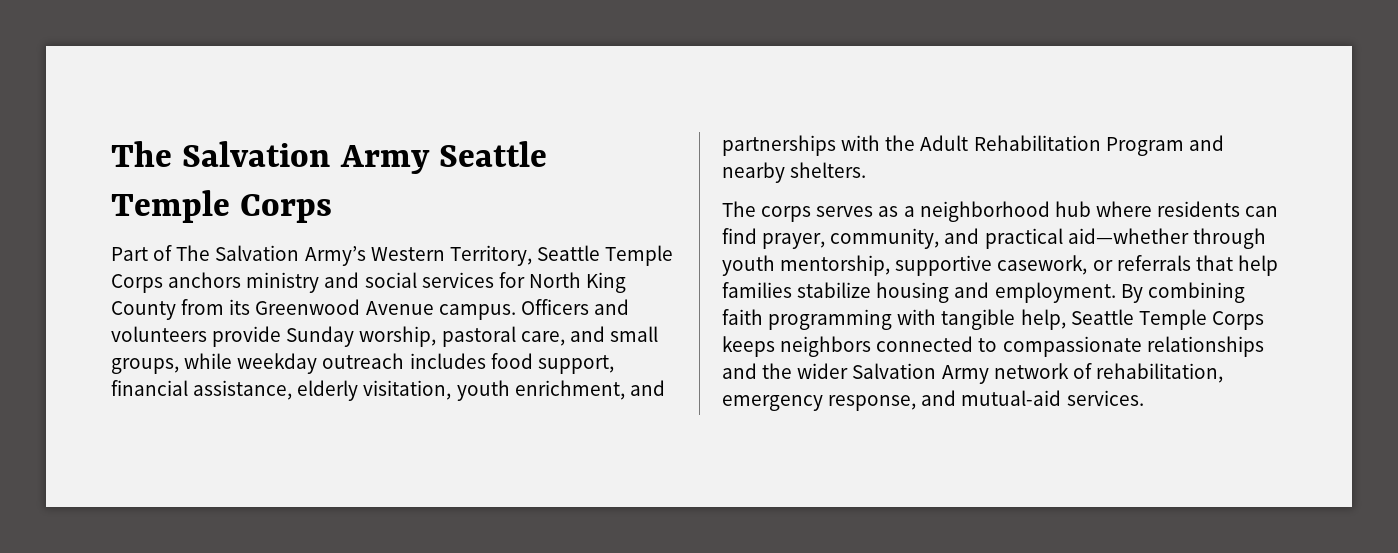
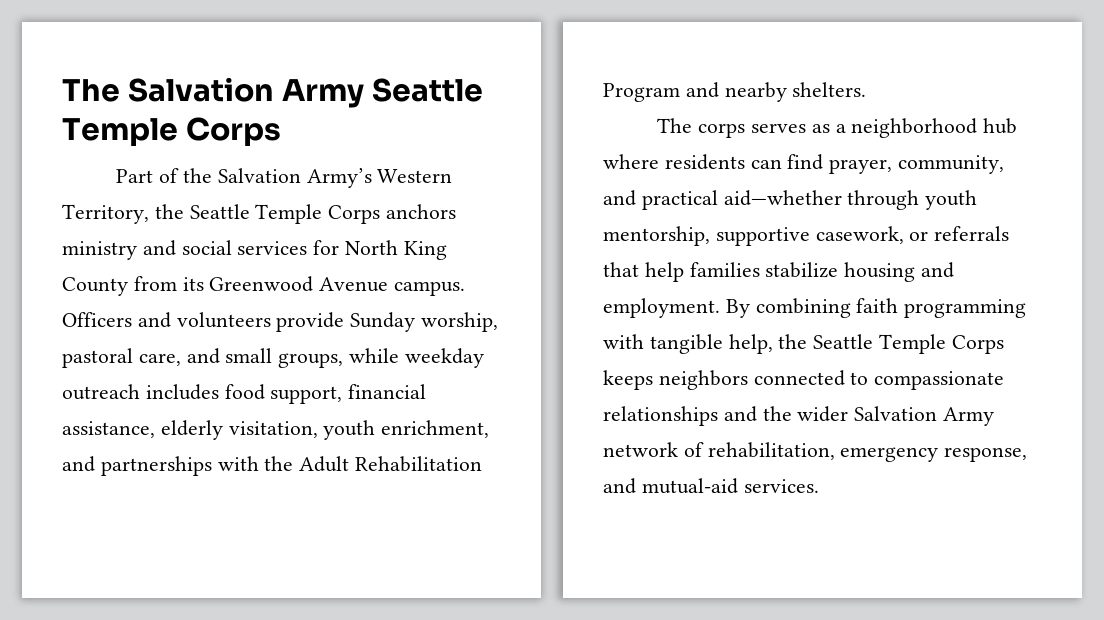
- Part of The Salvation Army’s Western Territory, Seattle Temple Corps anchors ministry and social services for North King County from its Greenwood Avenue campus.
+ Part of the Salvation Army’s Western Territory, the Seattle Temple Corps anchors ministry and social services for North King County from its Greenwood Avenue campus.
- By combining faith programming with tangible help, Seattle Temple Corps keeps neighbors connected to compassionate relationships and the wider Salvation Army network of rehabilitation, emergency response, and mutual-aid services.
+ By combining faith programming with tangible help, the Seattle Temple Corps keeps neighbors connected to compassionate relationships and the wider Salvation Army network of rehabilitation, emergency response, and mutual-aid services.

